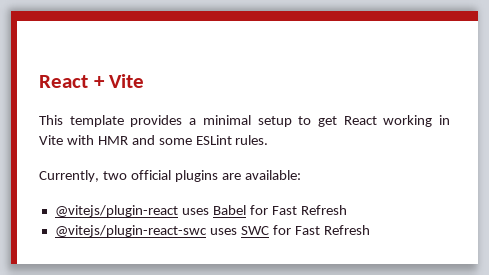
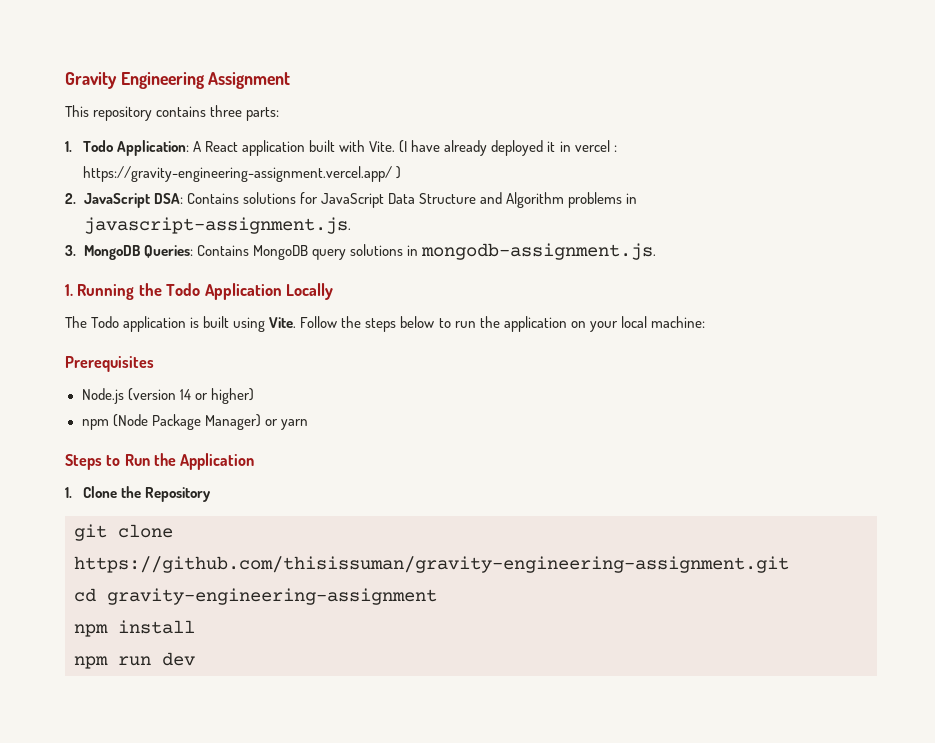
- React + Vite
- This template provides a minimal setup to get React working in Vite with HMR and some ESLint rules.
- Currently, two official plugins are available:
- @vitejs/plugin-react uses Babel for Fast Refresh
- @vitejs/plugin-react-swc uses SWC for Fast Refresh
+ Gravity Engineering Assignment
+ This repository contains three parts:
+ 1. Todo Application: A React application built with Vite. (I have already deployed it in vercel : https://gravity-engineering-assignment.vercel.app/ )
+ 2. JavaScript DSA: Contains solutions for JavaScript Data Structure and Algorithm problems in javascript-assignment.js.
+ 3. MongoDB Queries: Contains MongoDB query solutions in mongodb-assignment.js.
+ 1. Running the Todo Application Locally
+ The Todo application is built using Vite. Follow the steps below to run the application on your local machine:
+ Prerequisites
+ Node.js (version 14 or higher)
+ npm (Node Package Manager) or yarn
+ Steps to Run the Application
+ 1. Clone the Repository
+ git clone https://github.com/thisissuman/gravity-engineering-assignment.git
+ cd gravity-engineering-assignment
+ npm install
+ npm run dev

